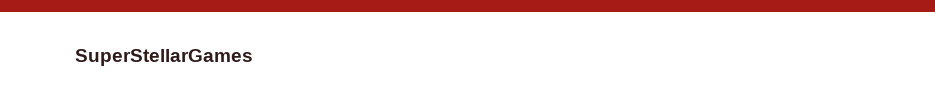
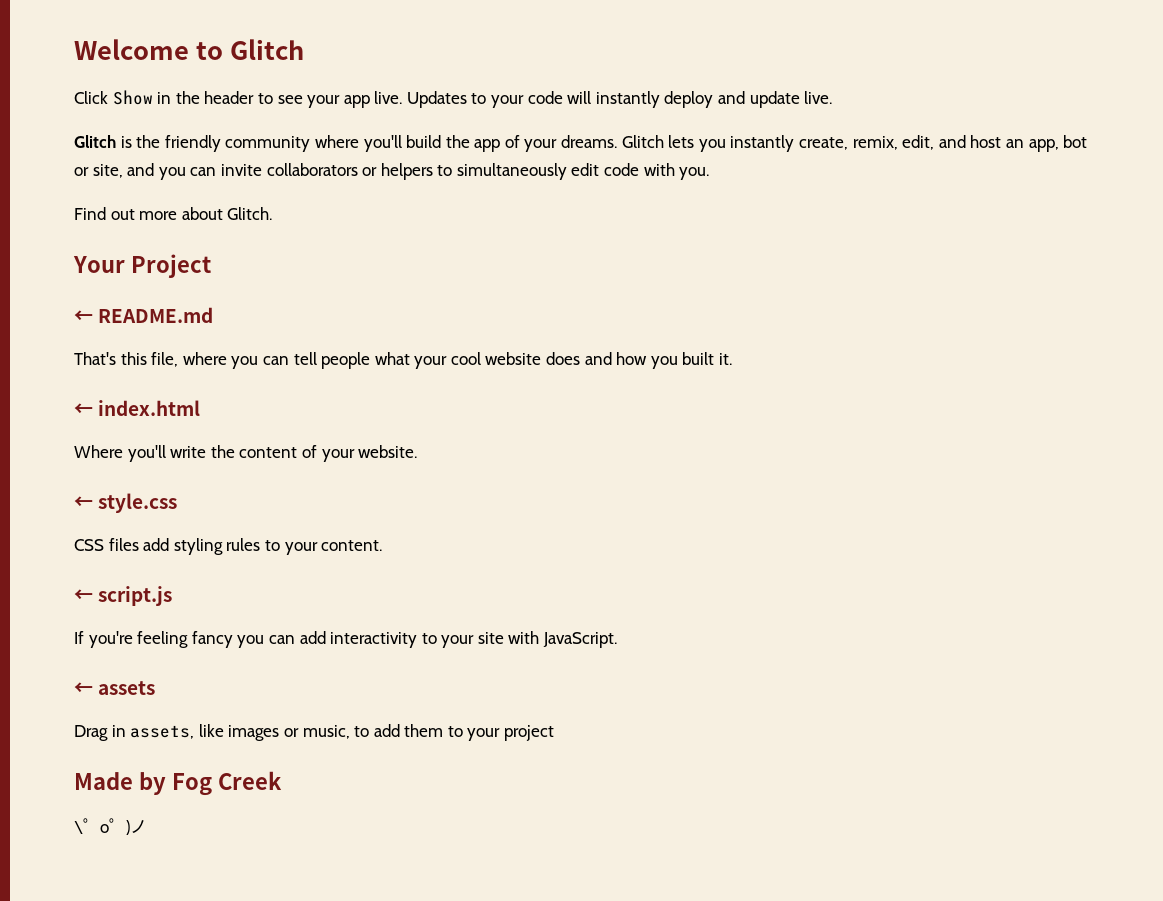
- SuperStellarGames
+ Welcome to Glitch
+ Click Show in the header to see your app live. Updates to your code will instantly deploy and update live.
+ Glitch is the friendly community where you'll build the app of your dreams. Glitch lets you instantly create, remix, edit, and host an app, bot or site, and you can invite collaborators or helpers to simultaneously edit code with you.
+ Find out more about Glitch.
+ Your Project
+ ← README.md
+ That's this file, where you can tell people what your cool website does and how you built it.
+ ← index.html
+ Where you'll write the content of your website.
+ ← style.css
+ CSS files add styling rules to your content.
+ ← script.js
+ If you're feeling fancy you can add interactivity to your site with JavaScript.
+ ← assets
+ Drag in assets, like images or music, to add them to your project
+ Made by Fog Creek
+ \゜o゜)ノ

